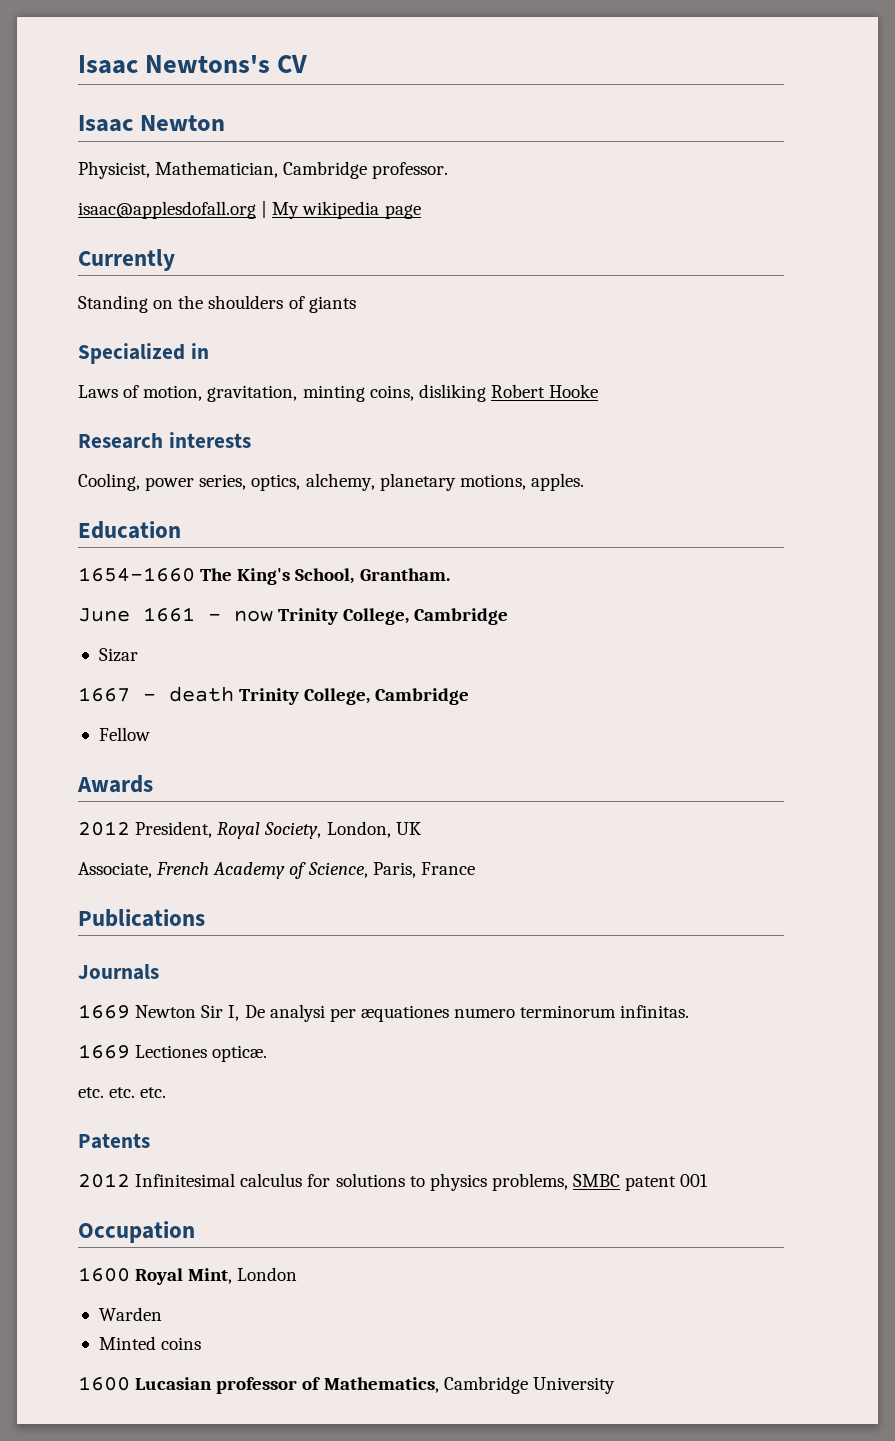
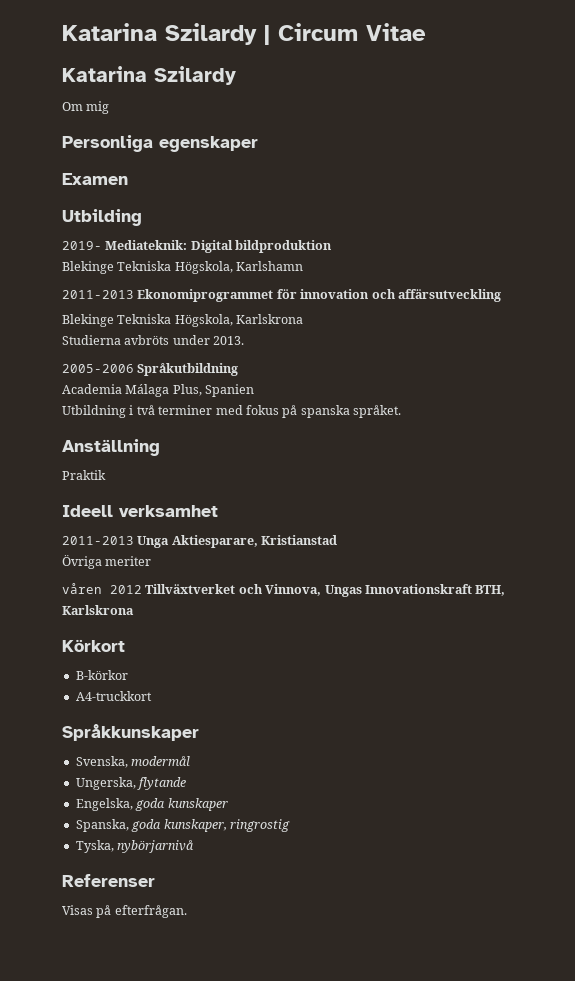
- Isaac Newtons's CV
- Isaac Newton
- Physicist, Mathematician, Cambridge professor.
- isaac@applesdofall.org | My wikipedia page
- Currently
- Standing on the shoulders of giants
- Specialized in
- Laws of motion, gravitation, minting coins, disliking Robert Hooke
- Research interests
- Cooling, power series, optics, alchemy, planetary motions, apples.
- Education
- 1654-1660 The King's School, Grantham.
- June 1661 - now Trinity College, Cambridge
- Sizar
- 1667 - death Trinity College, Cambridge
- Fellow
- Awards
- 2012 President, Royal Society, London, UK
- Associate, French Academy of Science, Paris, France
- Publications
- Journals
- 1669 Newton Sir I, De analysi per æquationes numero terminorum infinitas.
- 1669 Lectiones opticæ.
- etc. etc. etc.
- Patents
- 2012 Infinitesimal calculus for solutions to physics problems, SMBC patent 001
- Occupation
- 1600 Royal Mint, London
- Warden
- Minted coins
- 1600 Lucasian professor of Mathematics, Cambridge University
+ Katarina Szilardy | Circum Vitae
+ Katarina Szilardy
+ Om mig
+ Personliga egenskaper
+ Examen
+ Utbilding
+ 2019- Mediateknik: Digital bildproduktion
+ Blekinge Tekniska Högskola, Karlshamn
+ 2011-2013 Ekonomiprogrammet för innovation och affärsutveckling
+ Blekinge Tekniska Högskola, Karlskrona
+ Studierna avbröts under 2013.
+ 2005-2006 Språkutbildning
+ Academia Málaga Plus, Spanien
+ Utbildning i två terminer med fokus på spanska språket.
+ Anställning
+ Praktik
+ Ideell verksamhet
+ 2011-2013 Unga Aktiesparare, Kristianstad
+ Övriga meriter
+ våren 2012 Tillväxtverket och Vinnova, Ungas Innovationskraft BTH, Karlskrona
+ Körkort
+ B-körkor
+ A4-truckkort
+ Språkkunskaper
+ Svenska, modermål
+ Ungerska, flytande
+ Engelska, goda kunskaper
+ Spanska, goda kunskaper, ringrostig
+ Tyska, nybörjarnivå
+ Referenser
+ Visas på efterfrågan.

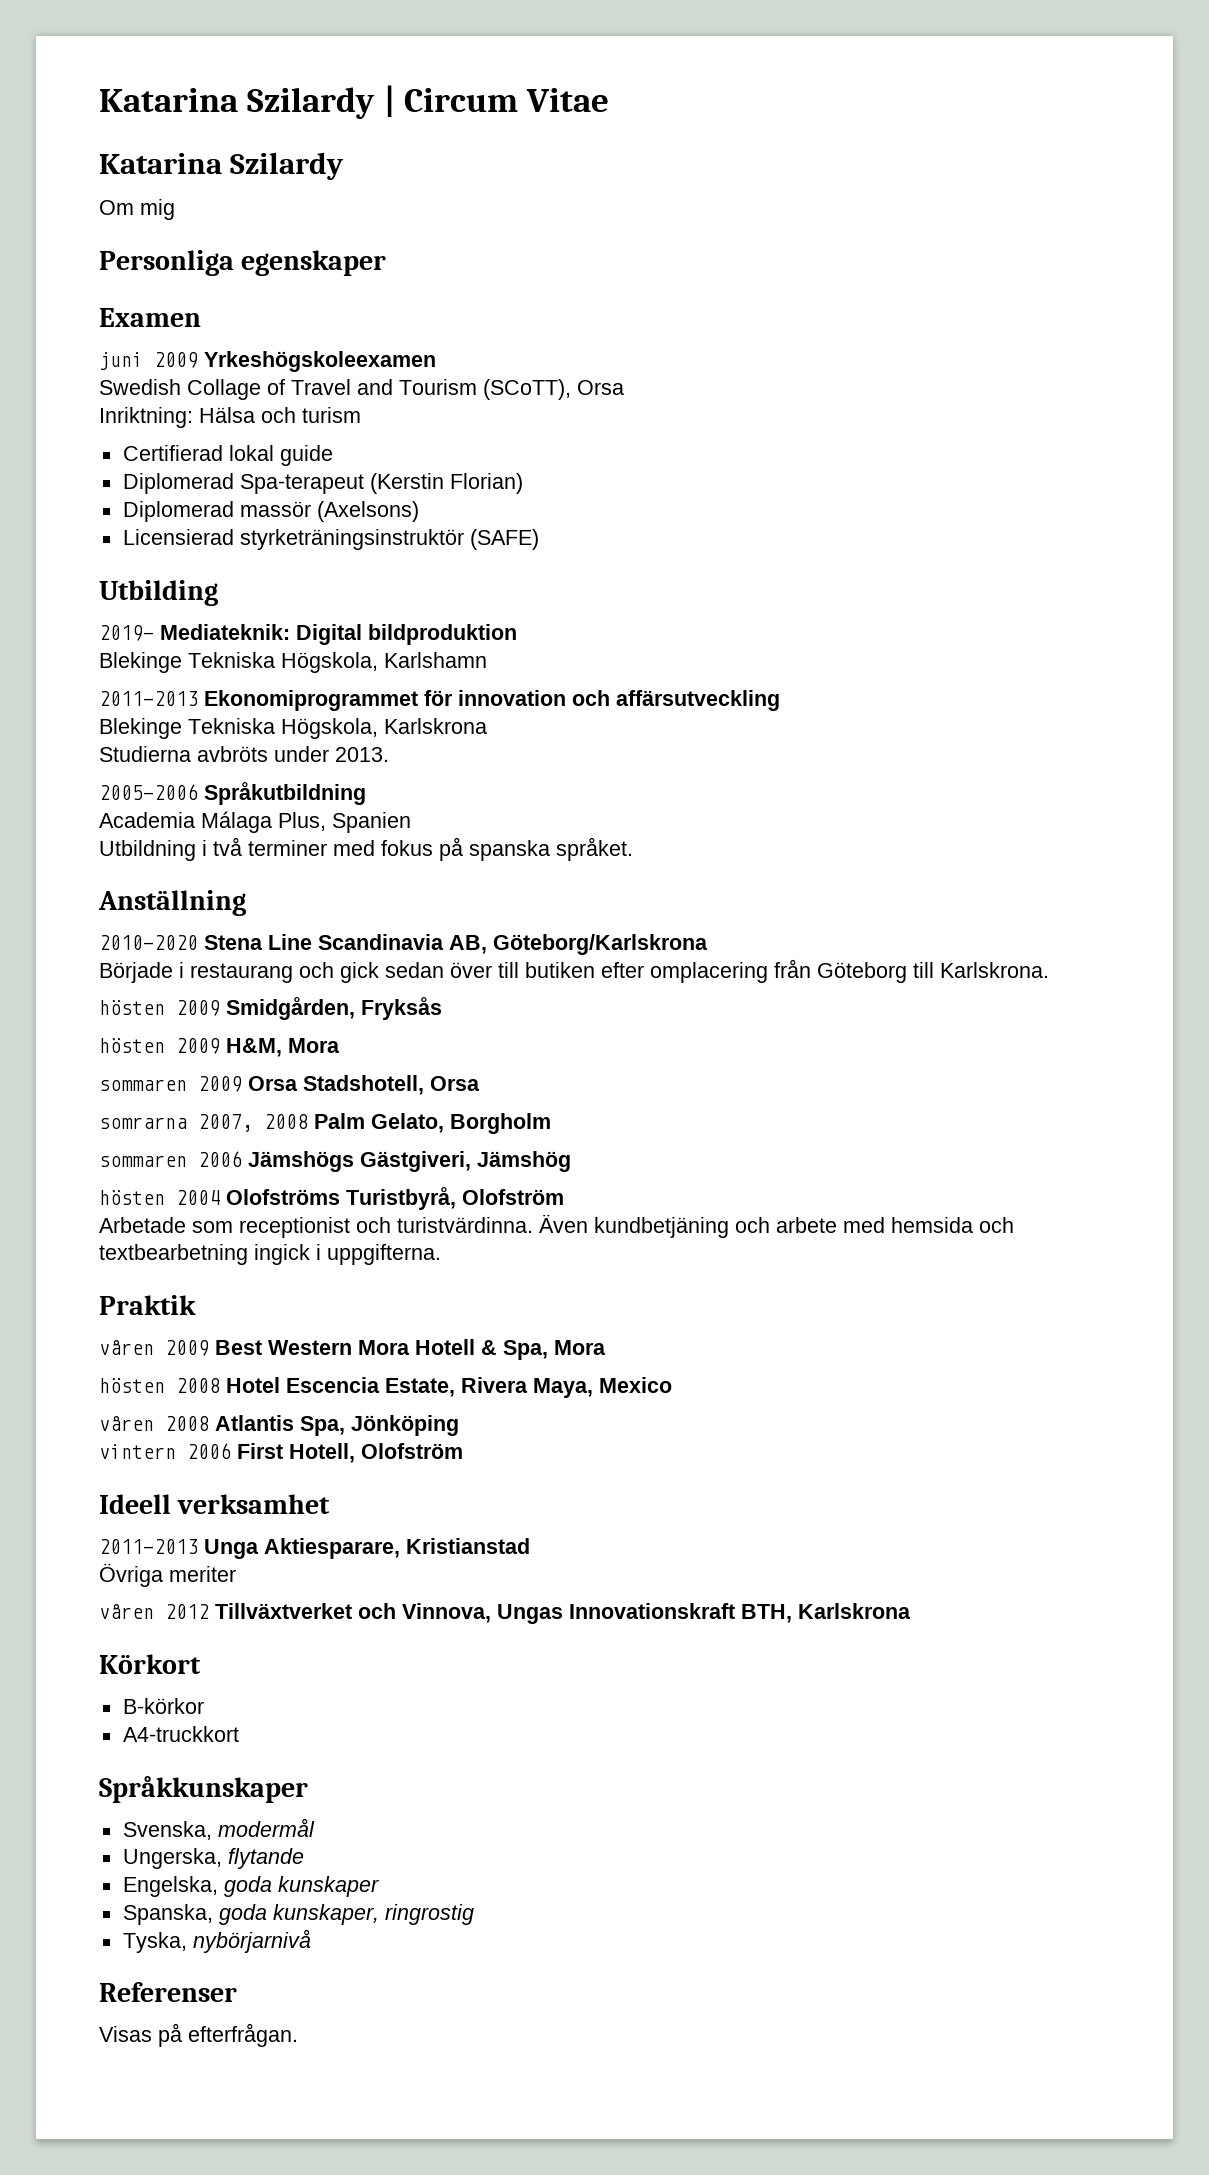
+ juni 2009 Yrkeshögskoleexamen
+ Swedish Collage of Travel and Tourism (SCoTT), Orsa
+ Inriktning: Hälsa och turism
+ Certifierad lokal guide
+ Diplomerad Spa-terapeut (Kerstin Florian)
+ Diplomerad massör (Axelsons)
+ Licensierad styrketräningsinstruktör (SAFE)
+ 2010-2020 Stena Line Scandinavia AB, Göteborg/Karlskrona
+ Började i restaurang och gick sedan över till butiken efter omplacering från Göteborg till Karlskrona.
+ hösten 2009 Smidgården, Fryksås
+ hösten 2009 H&M, Mora
+ sommaren 2009 Orsa Stadshotell, Orsa
+ somrarna 2007, 2008 Palm Gelato, Borgholm
+ sommaren 2006 Jämshögs Gästgiveri, Jämshög
+ hösten 2004 Olofströms Turistbyrå, Olofström
+ Arbetade som receptionist och turistvärdinna. Även kundbetjäning och arbete med hemsida och textbearbetning ingick i uppgifterna.
  Praktik
+ våren 2009 Best Western Mora Hotell & Spa, Mora
+ hösten 2008 Hotel Escencia Estate, Rivera Maya, Mexico
+ våren 2008 Atlantis Spa, Jönköping
+ vintern 2006 First Hotell, Olofström

